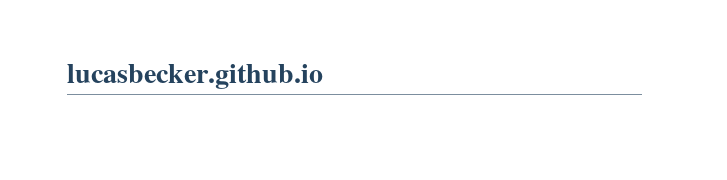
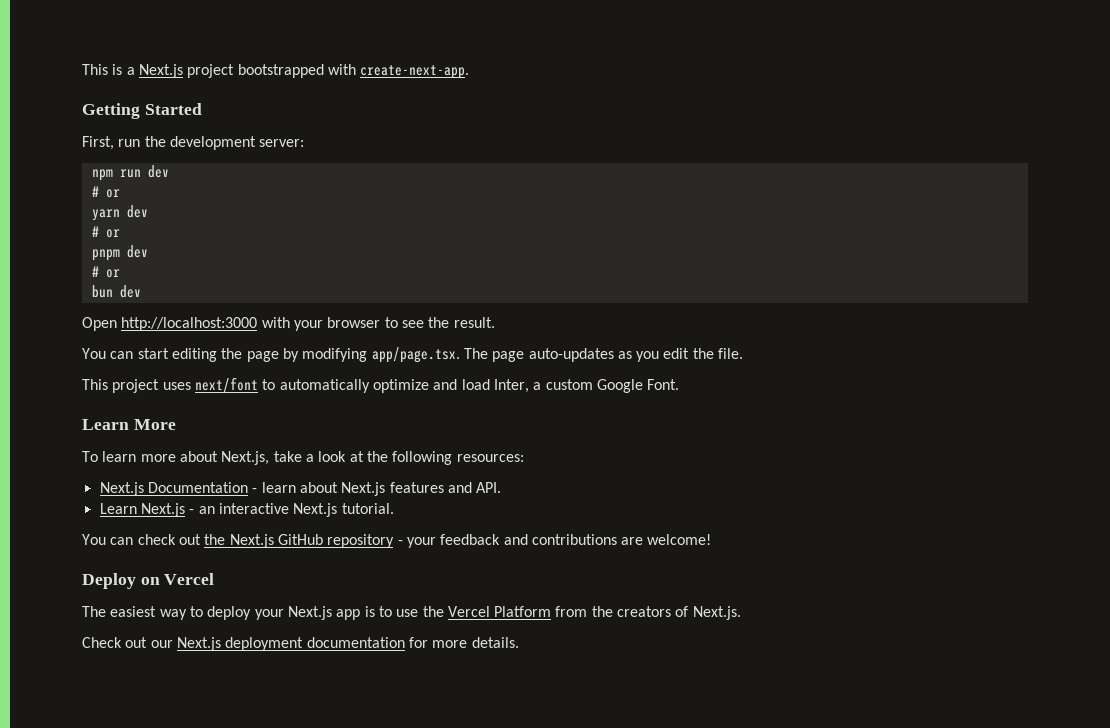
- lucasbecker.github.io
+ This is a Next.js project bootstrapped with create-next-app.
+ Getting Started
+ First, run the development server:
+ npm run dev
+ # or
+ yarn dev
+ # or
+ pnpm dev
+ # or
+ bun dev
+ Open http://localhost:3000 with your browser to see the result.
+ You can start editing the page by modifying app/page.tsx. The page auto-updates as you edit the file.
+ This project uses next/font to automatically optimize and load Inter, a custom Google Font.
+ Learn More
+ To learn more about Next.js, take a look at the following resources:
+ Next.js Documentation - learn about Next.js features and API.
+ Learn Next.js - an interactive Next.js tutorial.
+ You can check out the Next.js GitHub repository - your feedback and contributions are welcome!
+ Deploy on Vercel
+ The easiest way to deploy your Next.js app is to use the Vercel Platform from the creators of Next.js.
+ Check out our Next.js deployment documentation for more details.

